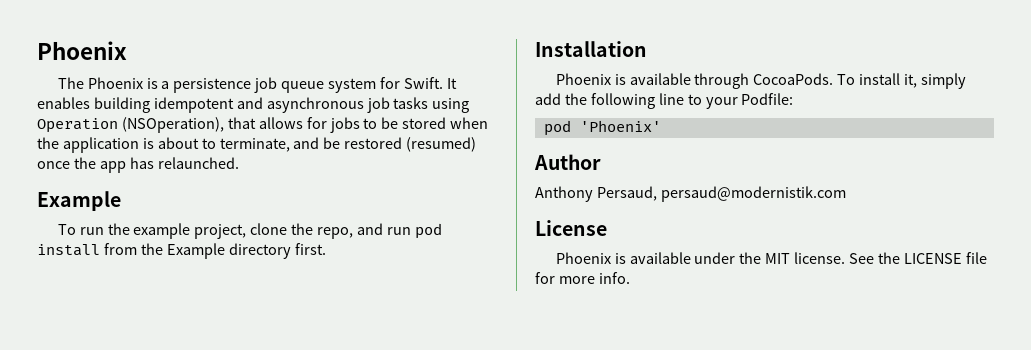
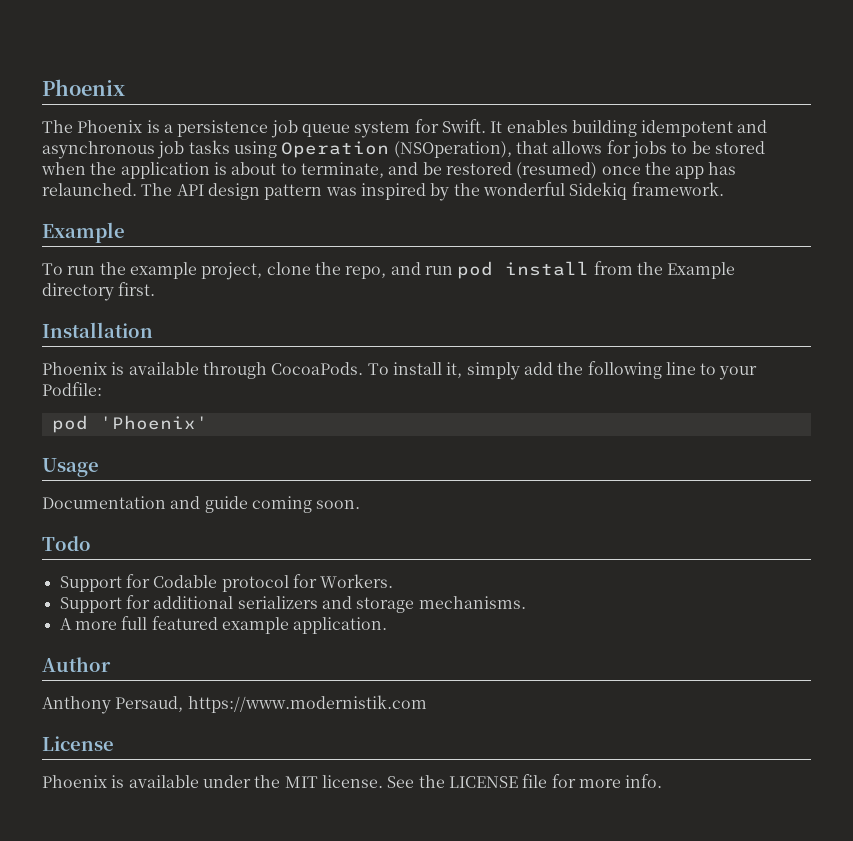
+ The API design pattern was inspired by the wonderful Sidekiq framework.
+ Usage
+ Documentation and guide coming soon.
+ Todo
+ Support for Codable protocol for Workers.
+ Support for additional serializers and storage mechanisms.
+ A more full featured example application.
- Anthony Persaud, persaud@modernistik.com
+ Anthony Persaud, https://www.modernistik.com

